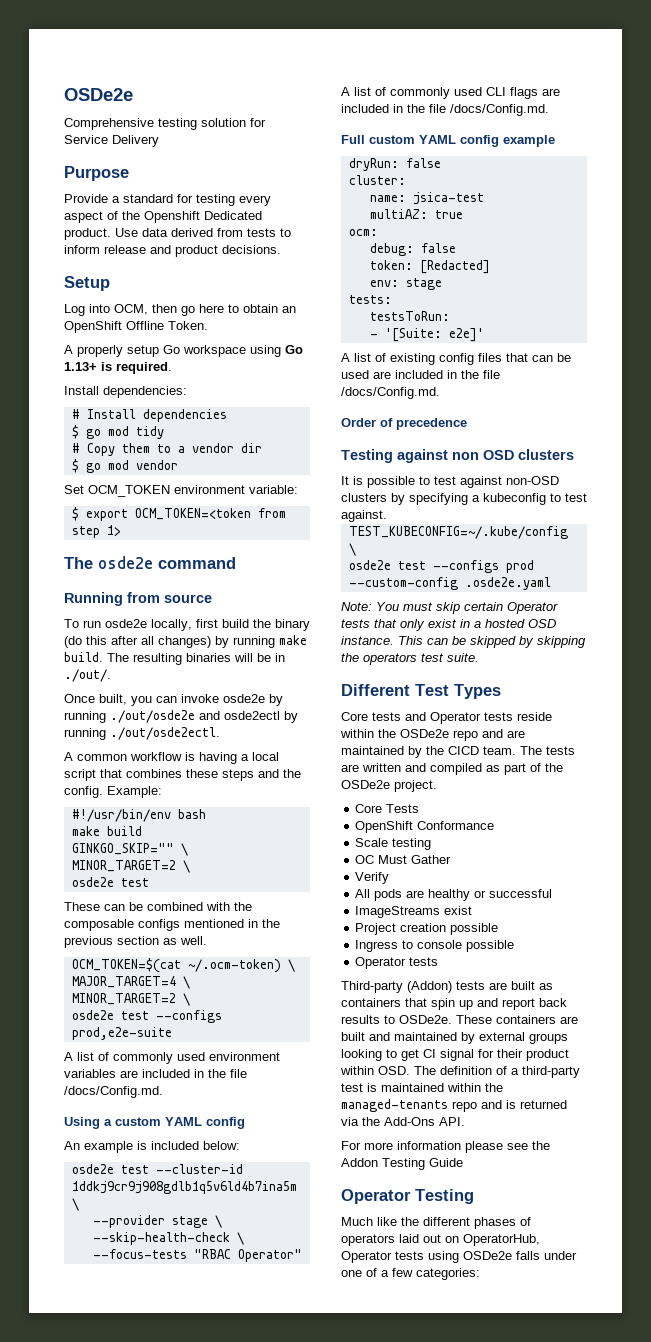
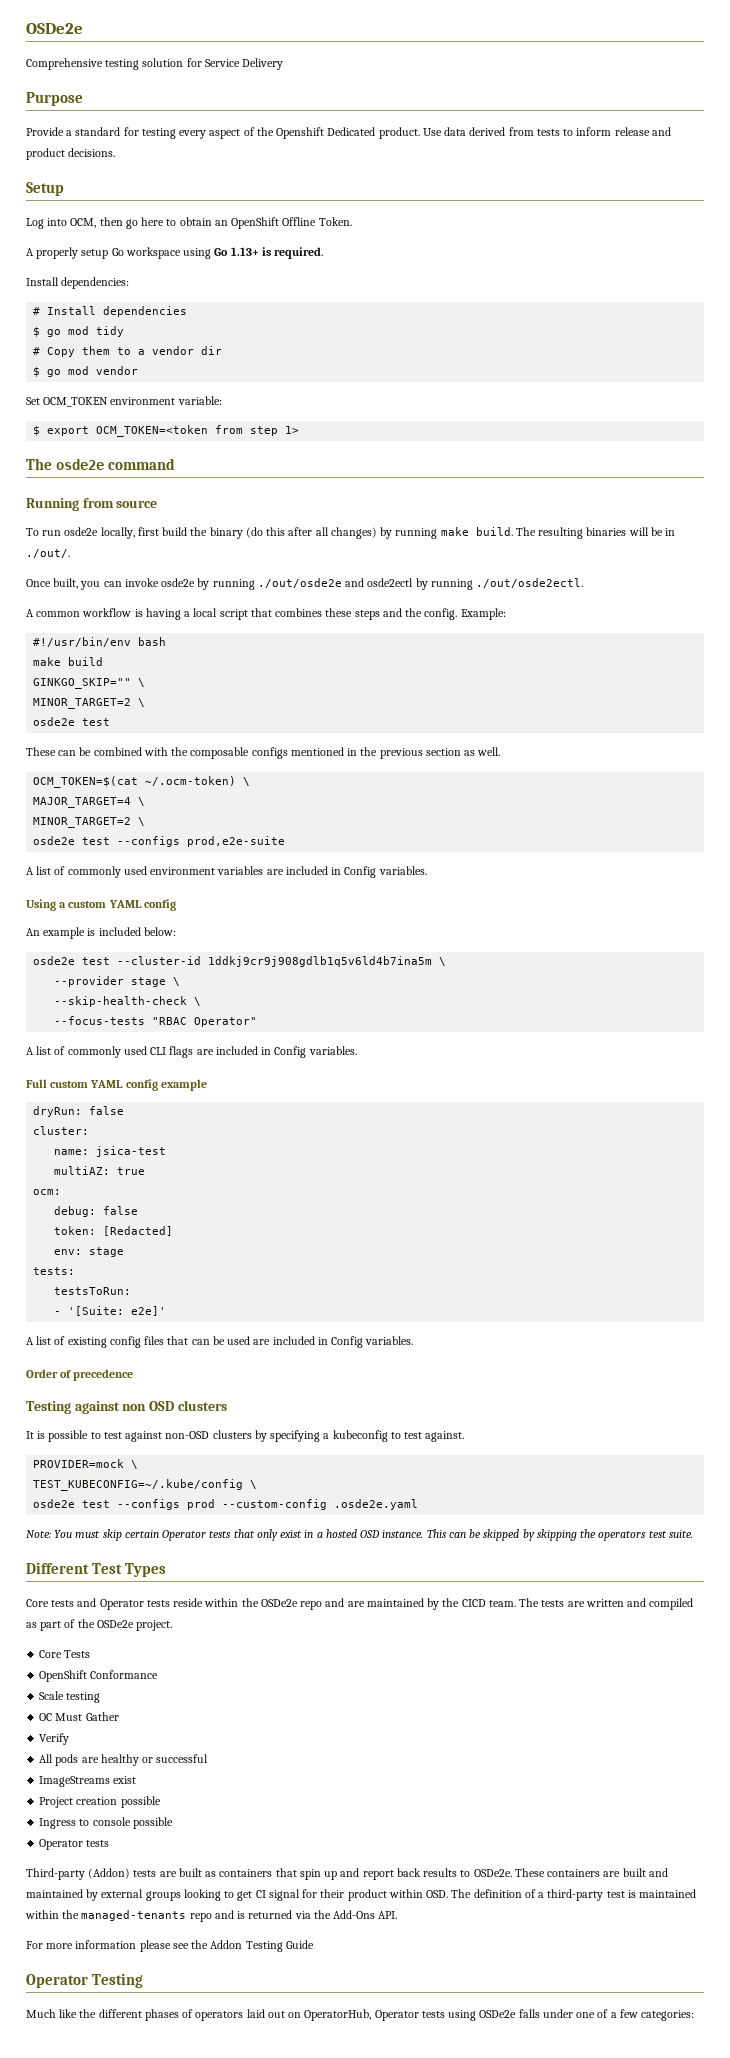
- A list of commonly used environment variables are included in the file /docs/Config.md.
+ A list of commonly used environment variables are included in Config variables.
- A list of commonly used CLI flags are included in the file /docs/Config.md.
+ A list of commonly used CLI flags are included in Config variables.
- A list of existing config files that can be used are included in the file /docs/Config.md.
+ A list of existing config files that can be used are included in Config variables.
+ PROVIDER=mock \

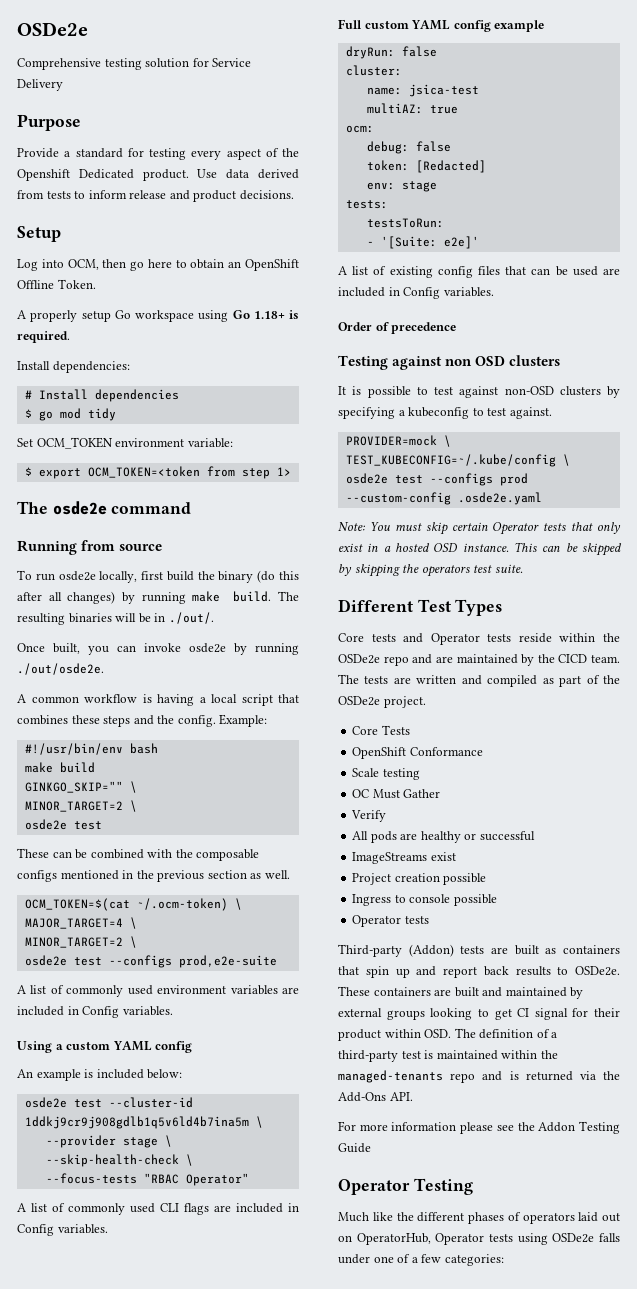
- A properly setup Go workspace using Go 1.13+ is required.
+ A properly setup Go workspace using Go 1.18+ is required.
- # Copy them to a vendor dir
- $ go mod vendor
- Once built, you can invoke osde2e by running ./out/osde2e and osde2ectl by running ./out/osde2ectl.
+ Once built, you can invoke osde2e by running ./out/osde2e.

